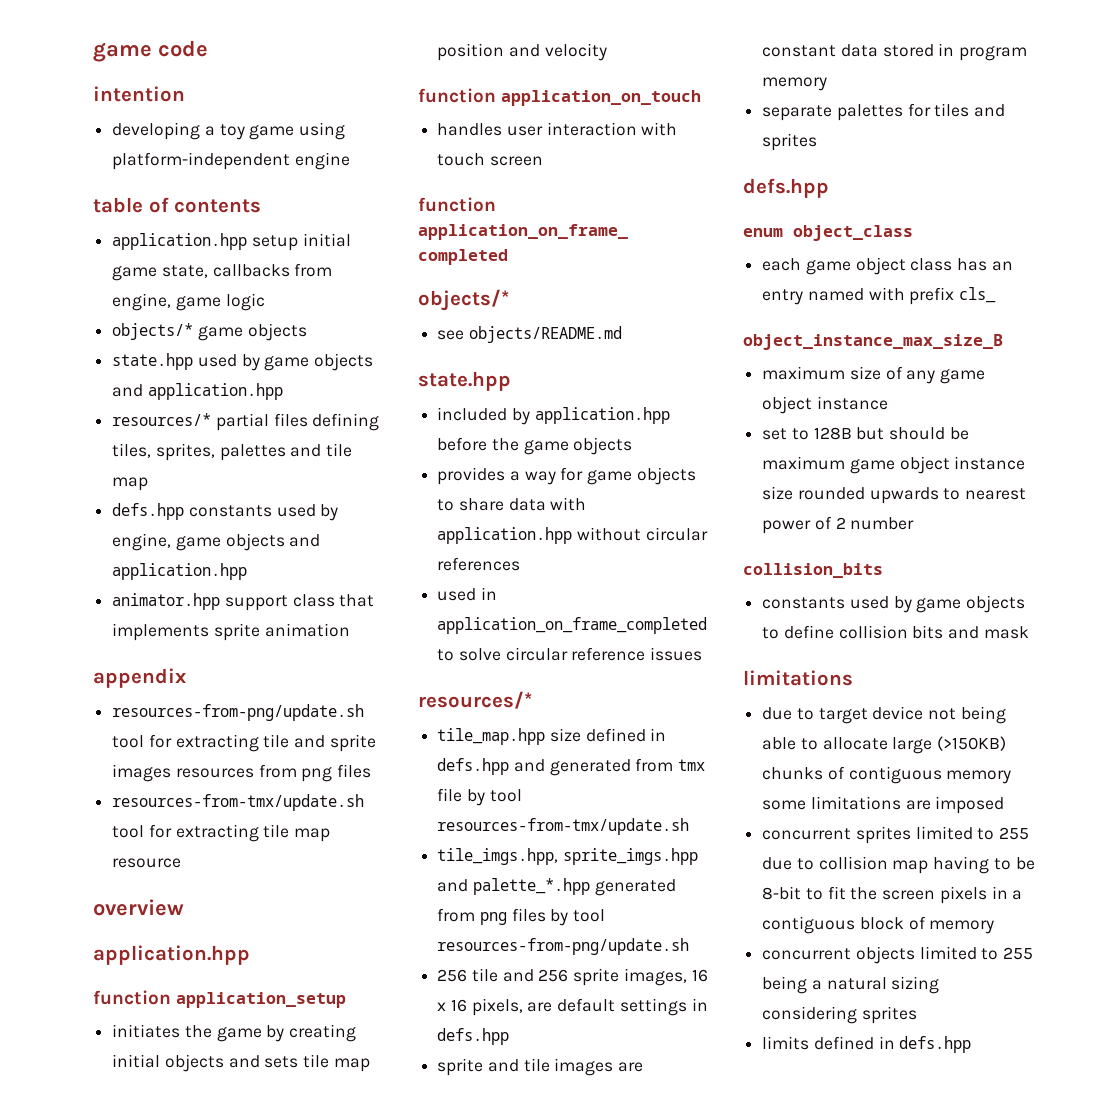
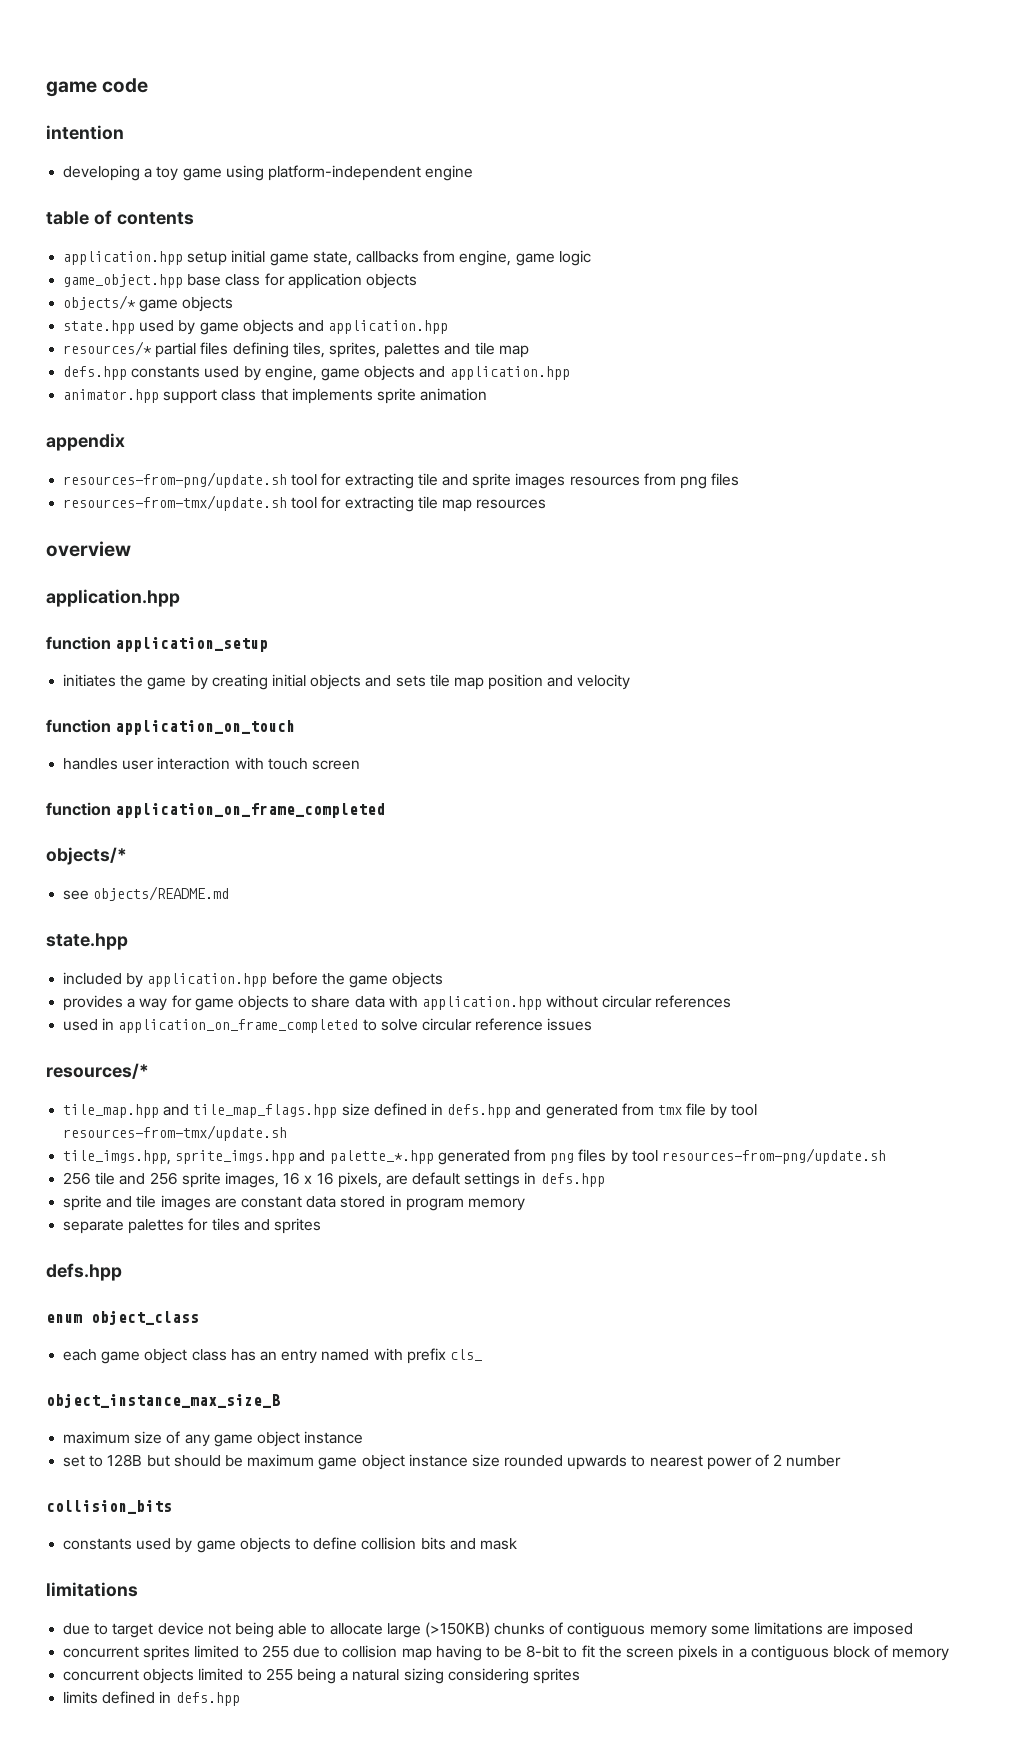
+ game_object.hpp base class for application objects
- resources-from-tmx/update.sh tool for extracting tile map resource
+ resources-from-tmx/update.sh tool for extracting tile map resources
- tile_map.hpp size defined in defs.hpp and generated from tmx file by tool resources-from-tmx/update.sh
+ tile_map.hpp and tile_map_flags.hpp size defined in defs.hpp and generated from tmx file by tool resources-from-tmx/update.sh

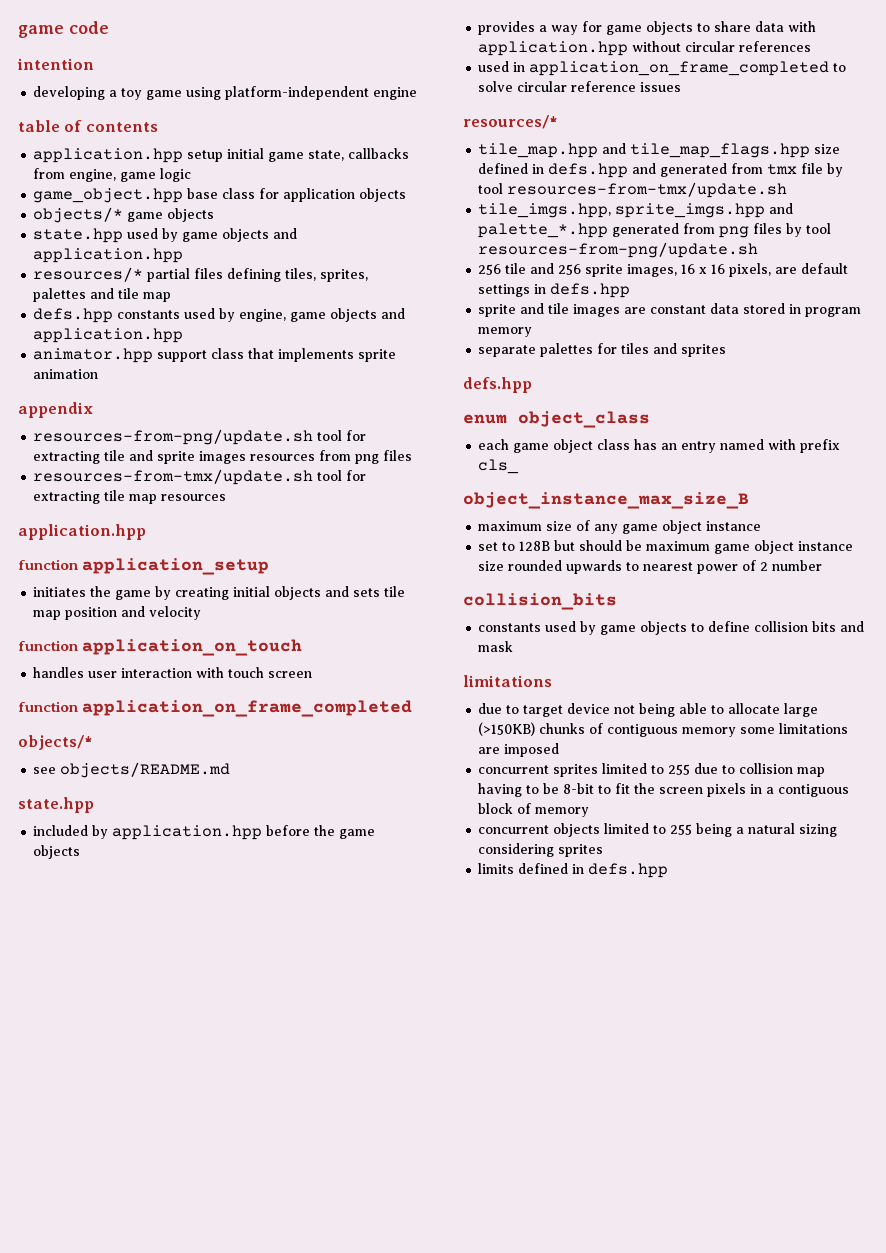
- overview

